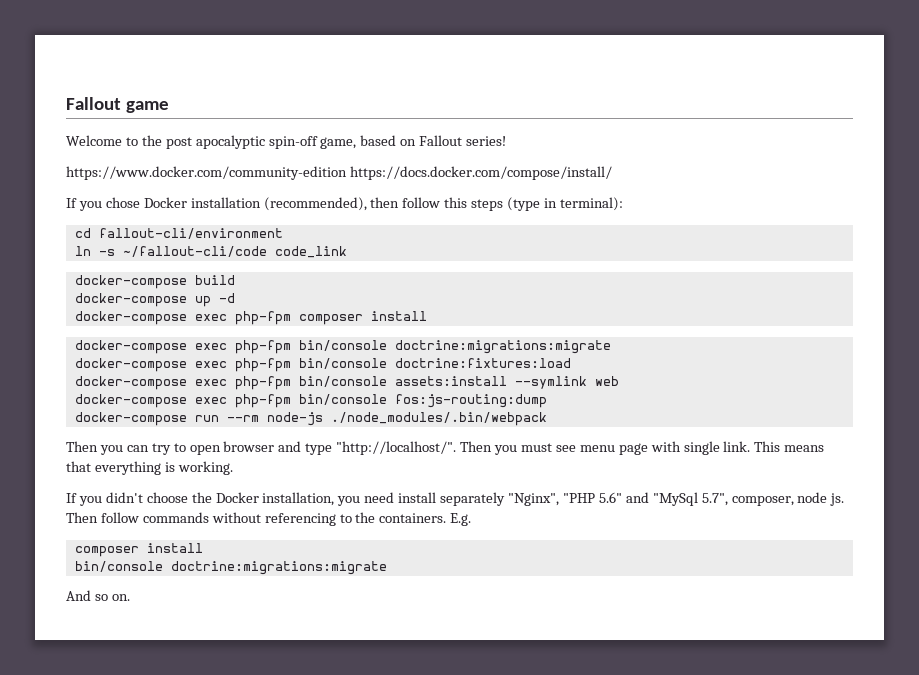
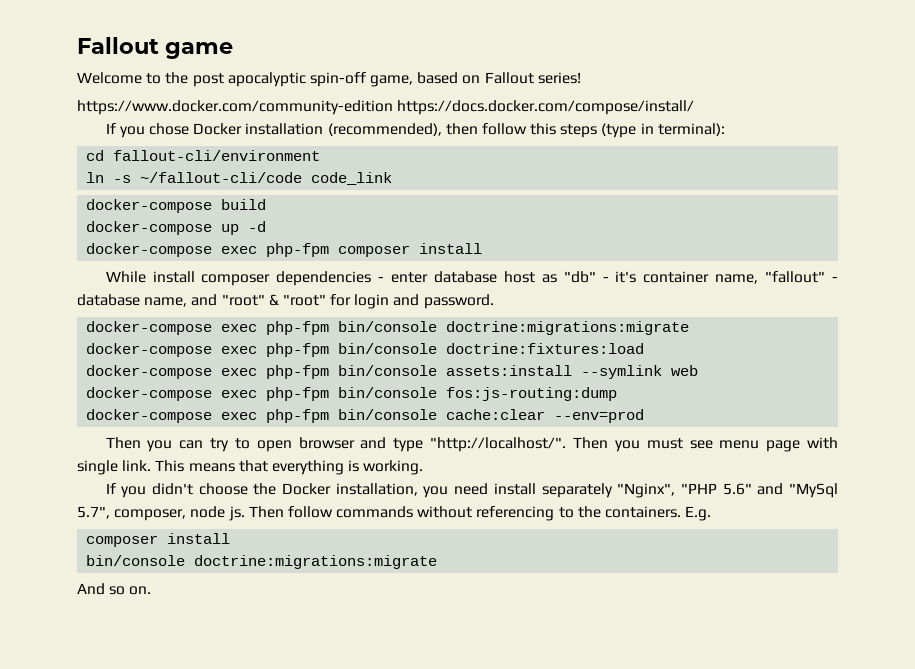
+ While install composer dependencies - enter database host as "db" - it's container name, "fallout" - database name, and "root" & "root" for login and password.
- docker-compose run --rm node-js ./node_modules/.bin/webpack
+ docker-compose exec php-fpm bin/console cache:clear --env=prod

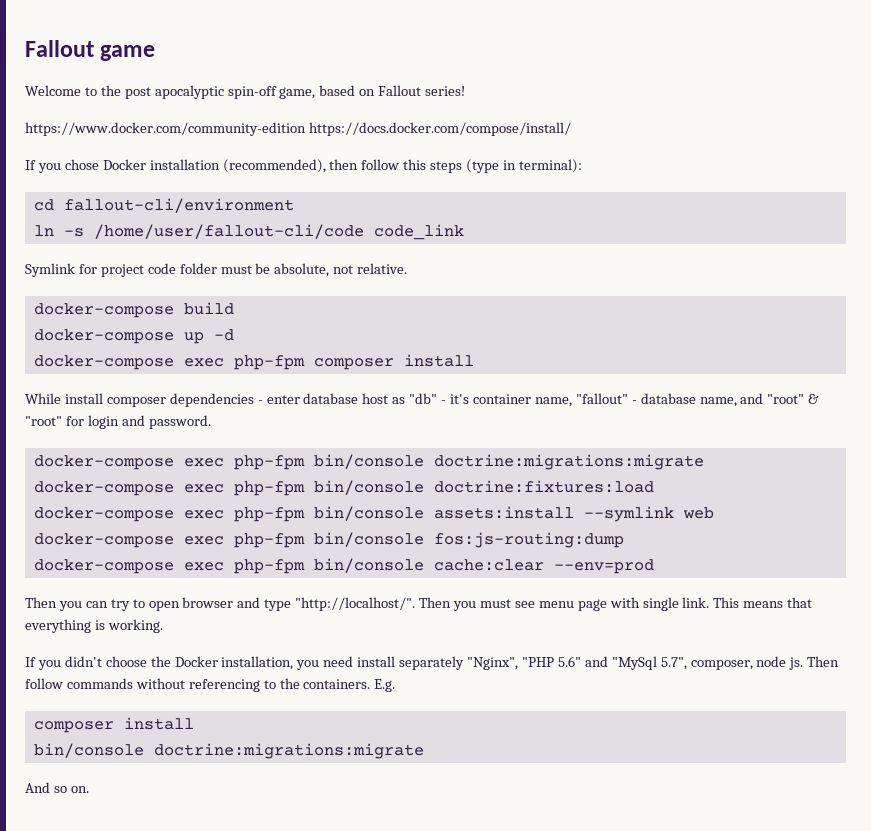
- ln -s ~/fallout-cli/code code_link
+ ln -s /home/user/fallout-cli/code code_link
+ Symlink for project code folder must be absolute, not relative.

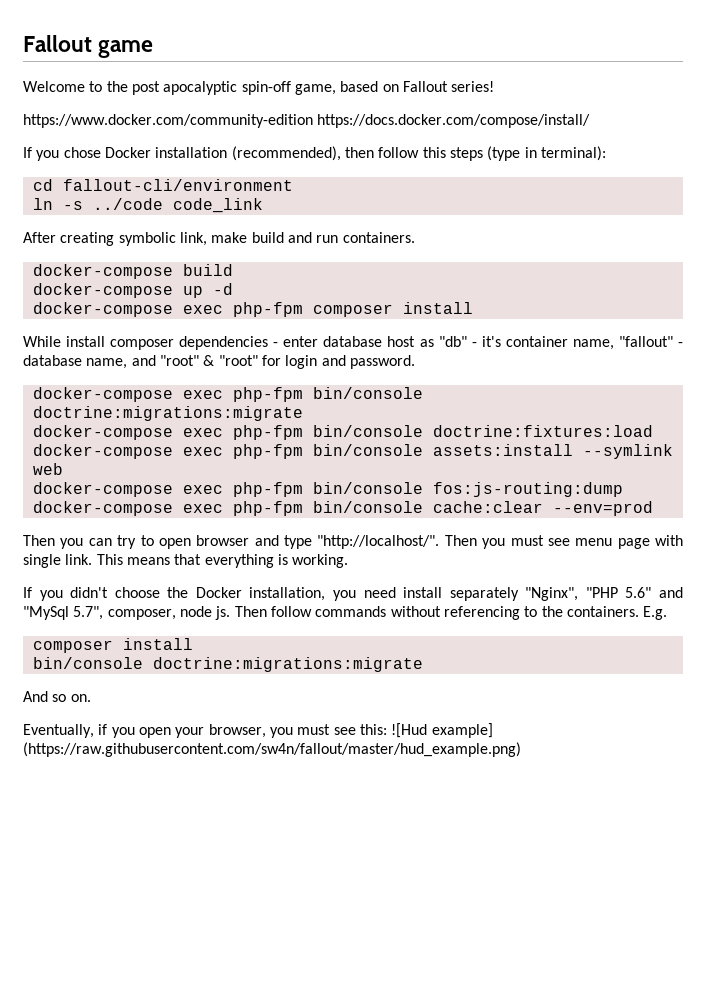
- ln -s /home/user/fallout-cli/code code_link
+ ln -s ../code code_link
- Symlink for project code folder must be absolute, not relative.
+ After creating symbolic link, make build and run containers.
+ Eventually, if you open your browser, you must see this: ![Hud example] (https://raw.githubusercontent.com/sw4n/fallout/master/hud_example.png)

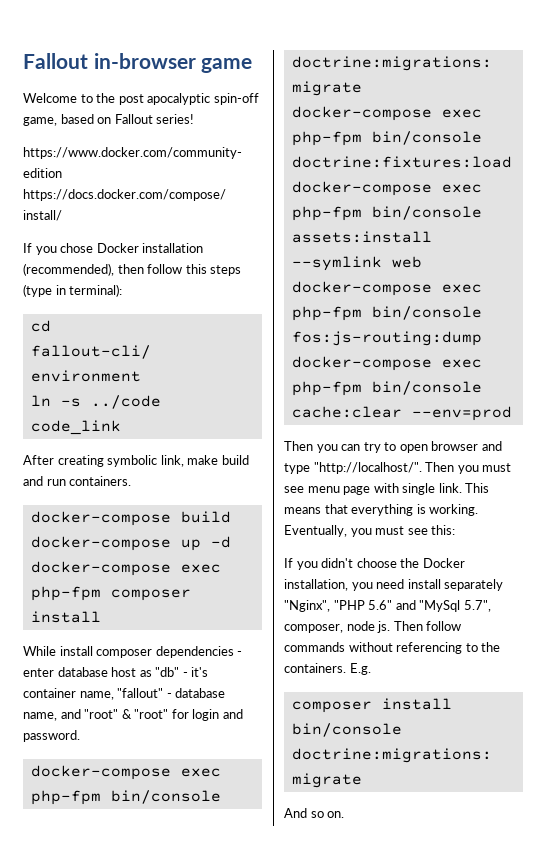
- Fallout game
+ Fallout in-browser game
+ Eventually, you must see this:
- Eventually, if you open your browser, you must see this: ![Hud example] (https://raw.githubusercontent.com/sw4n/fallout/master/hud_example.png)

